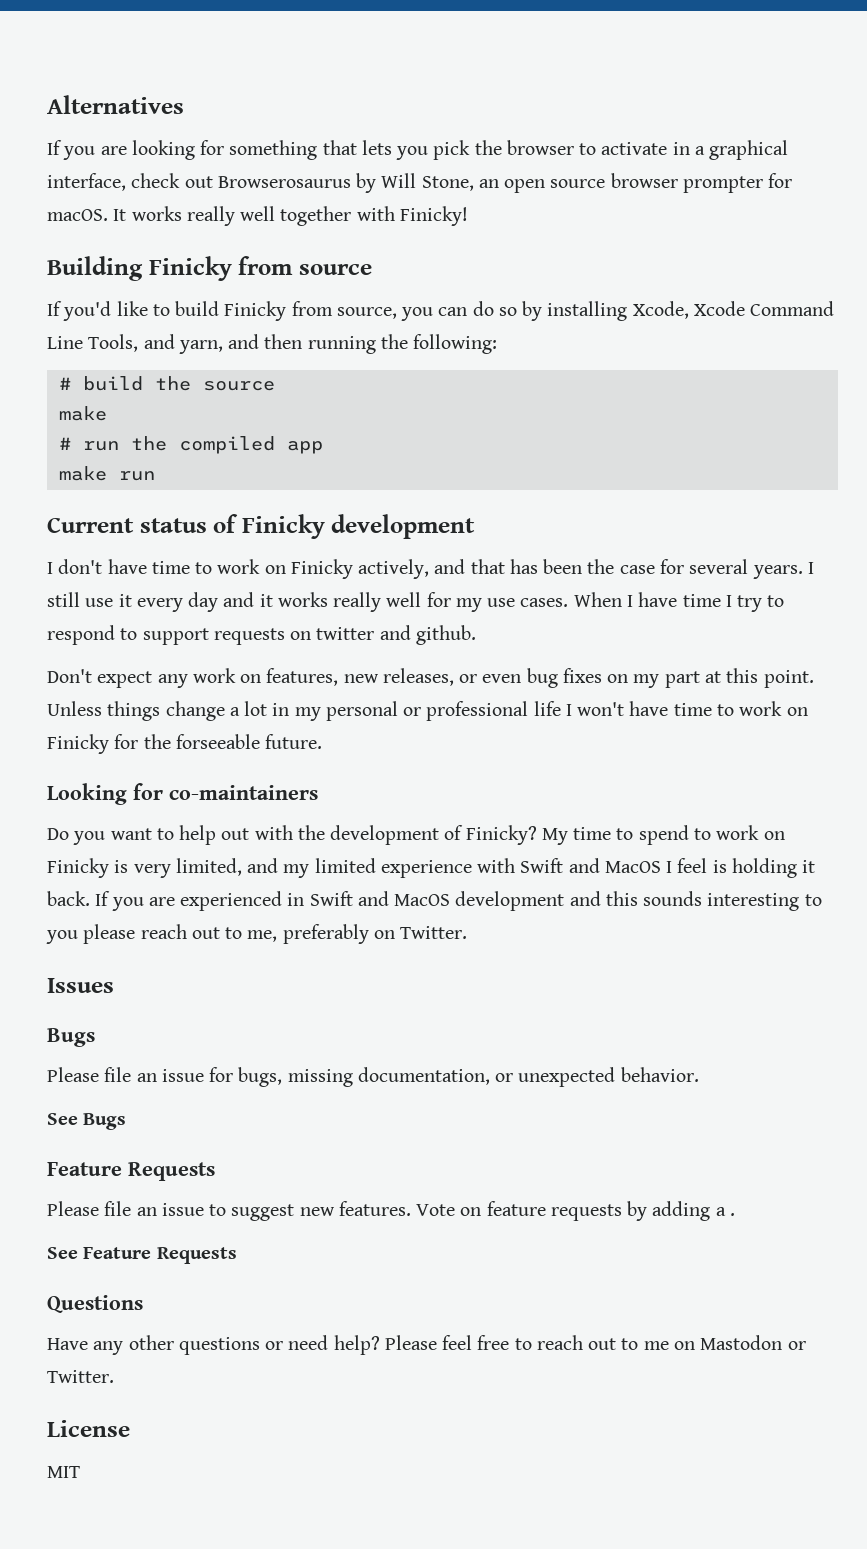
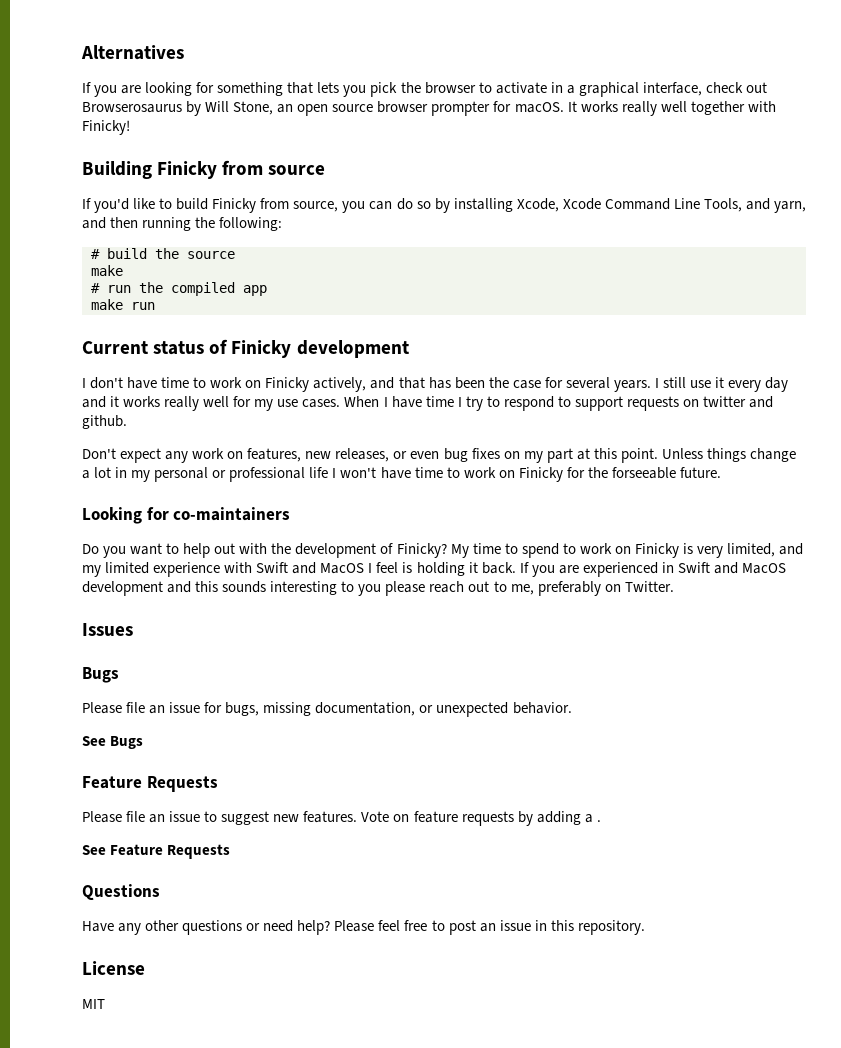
- Please feel free to reach out to me on Mastodon or Twitter.
+ Please feel free to post an issue in this repository.

